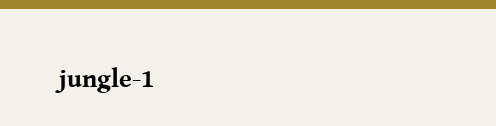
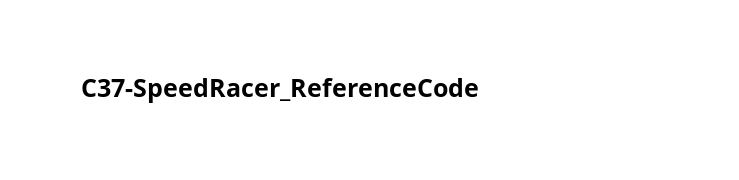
- jungle-1
+ C37-SpeedRacer_ReferenceCode

